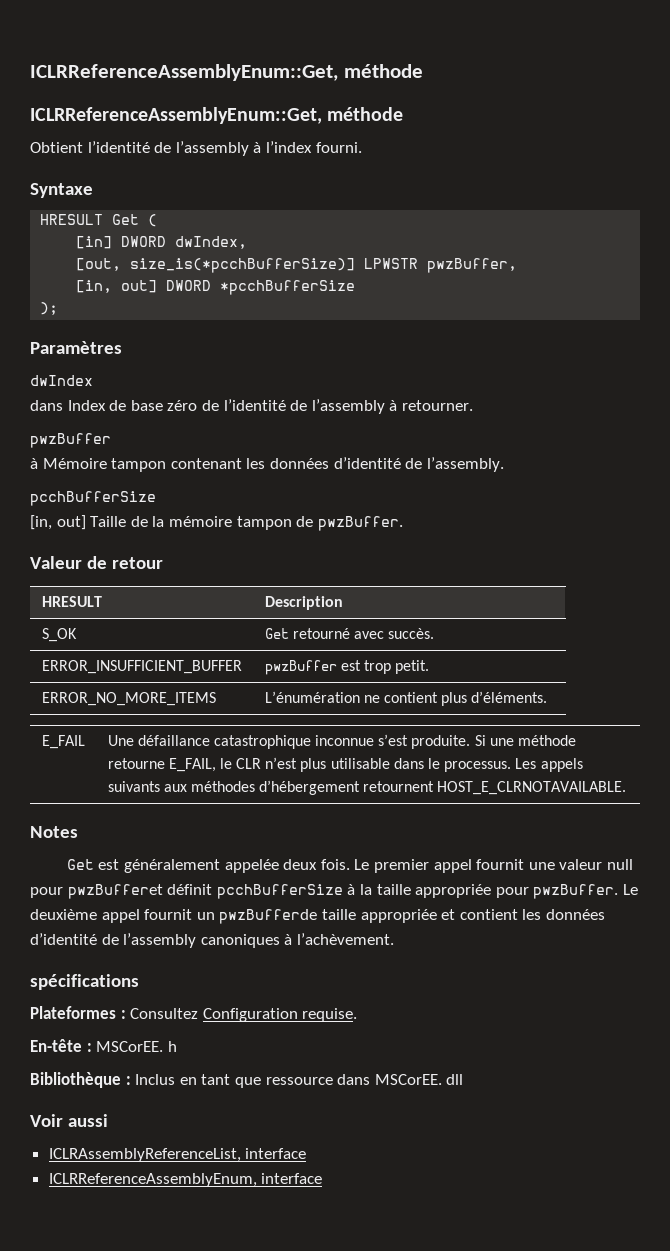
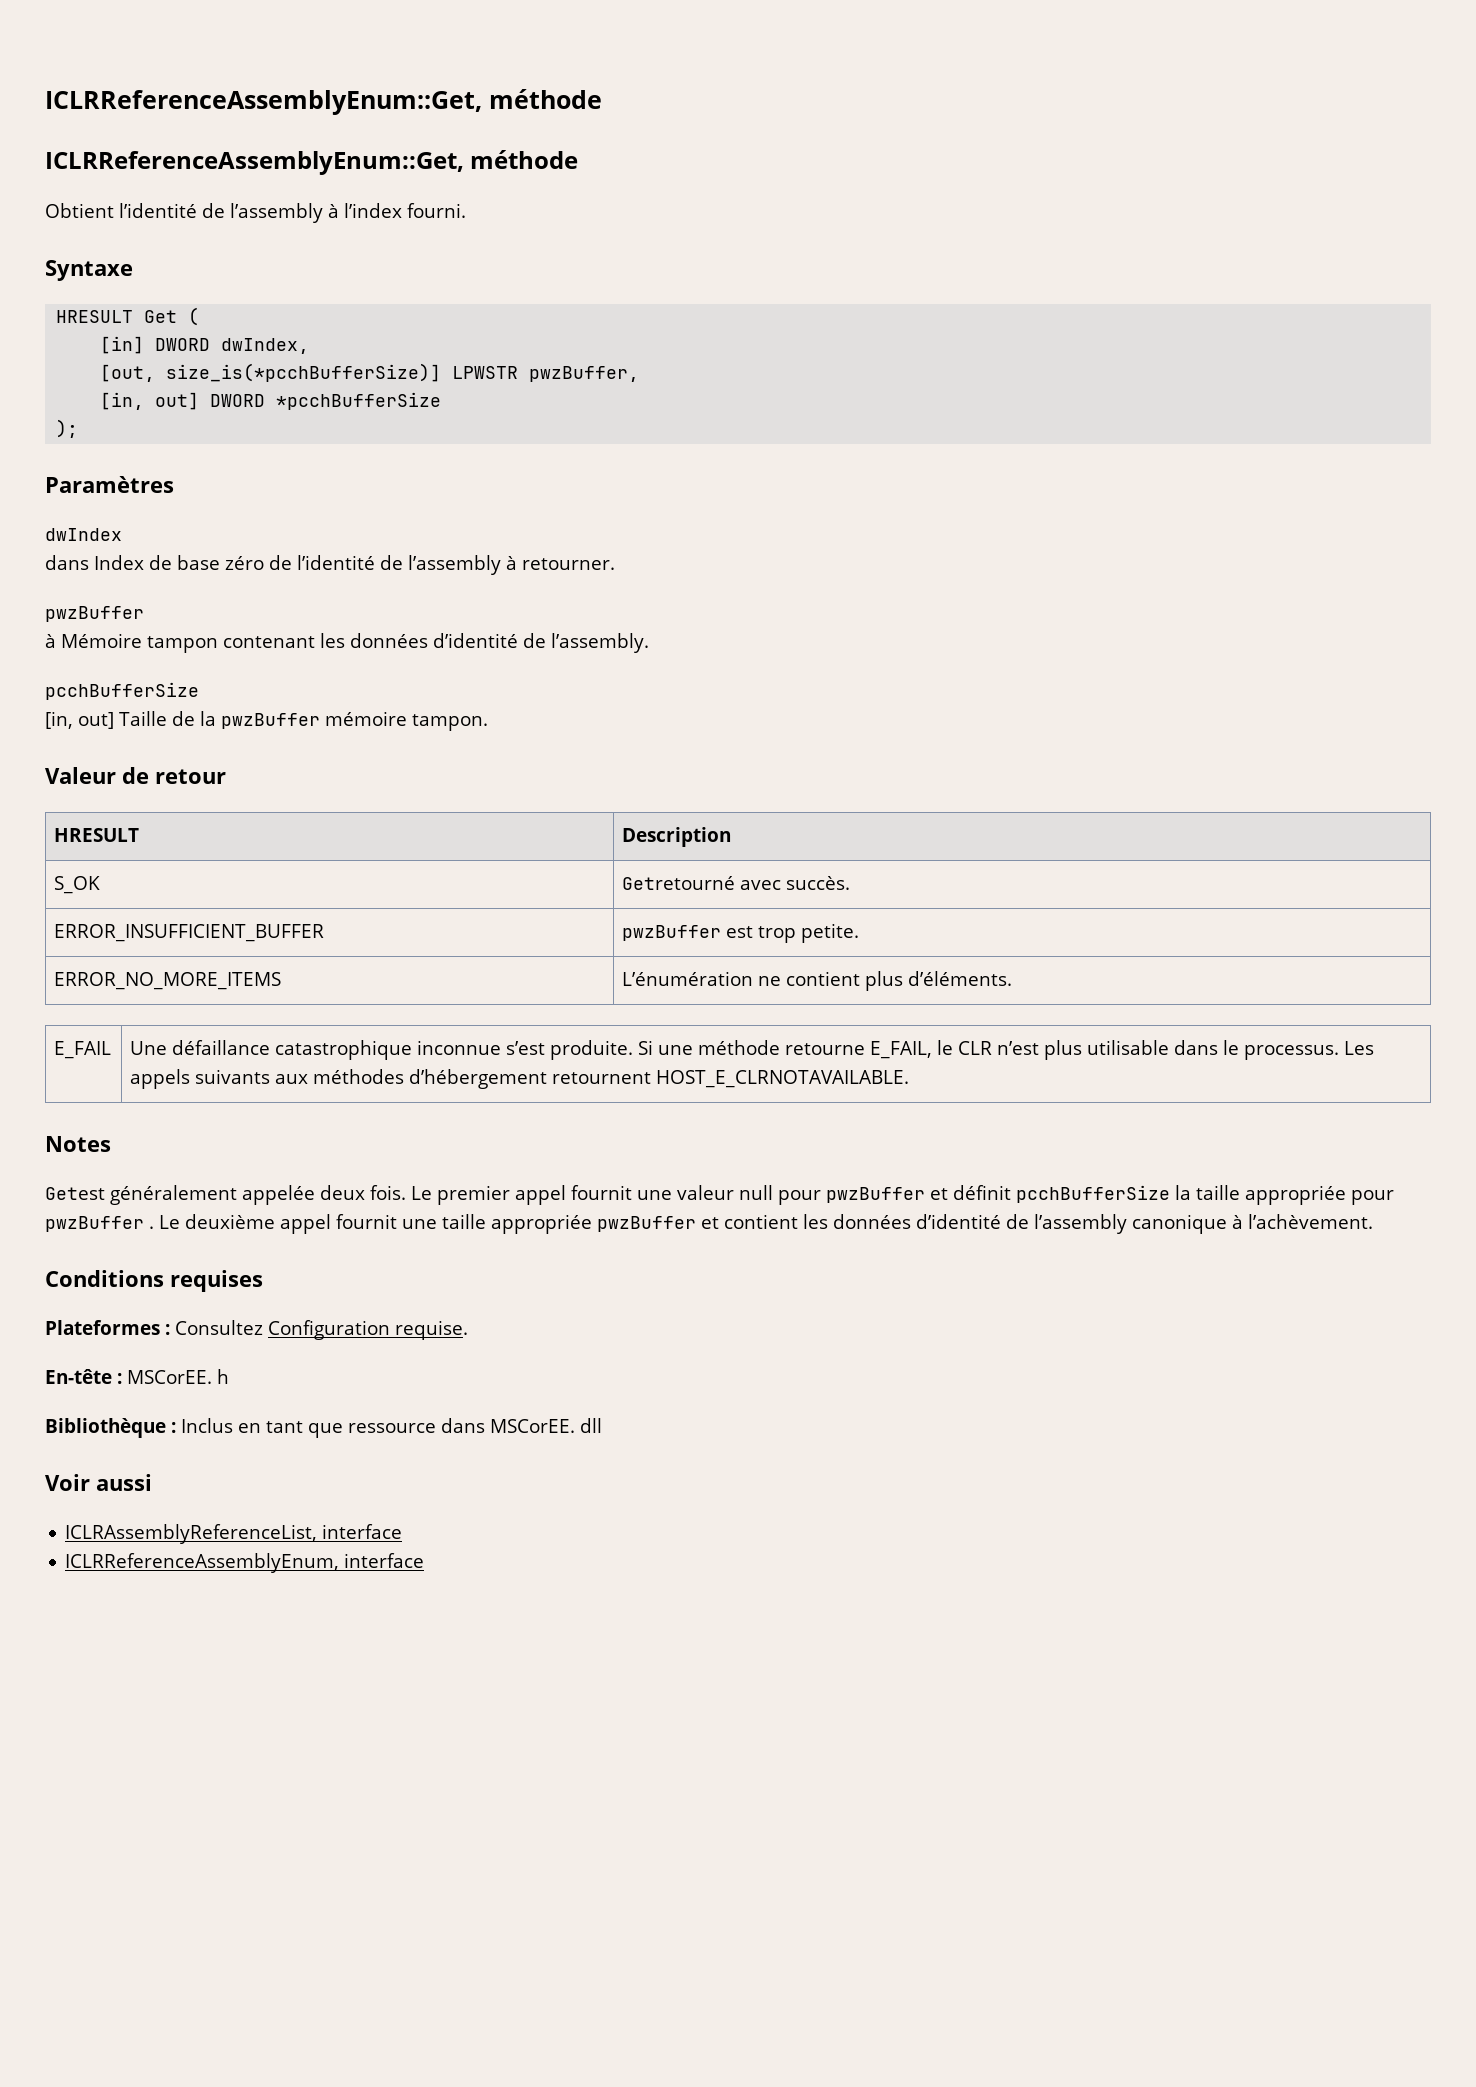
- [in, out] Taille de la mémoire tampon de pwzBuffer.
+ [in, out] Taille de la pwzBuffer mémoire tampon.
- S_OK | Get retourné avec succès.
+ S_OK | Getretourné avec succès.
- ERROR_INSUFFICIENT_BUFFER | pwzBuffer est trop petit.
+ ERROR_INSUFFICIENT_BUFFER | pwzBuffer est trop petite.
- Get est généralement appelée deux fois.
+ Getest généralement appelée deux fois.
- Le premier appel fournit une valeur null pour pwzBufferet définit pcchBufferSize à la taille appropriée pour pwzBuffer.
+ Le premier appel fournit une valeur null pour pwzBuffer et définit pcchBufferSize la taille appropriée pour pwzBuffer .
- Le deuxième appel fournit un pwzBufferde taille appropriée et contient les données d’identité de l’assembly canoniques à l’achèvement.
+ Le deuxième appel fournit une taille appropriée pwzBuffer et contient les données d’identité de l’assembly canonique à l’achèvement.
- spécifications
+ Conditions requises

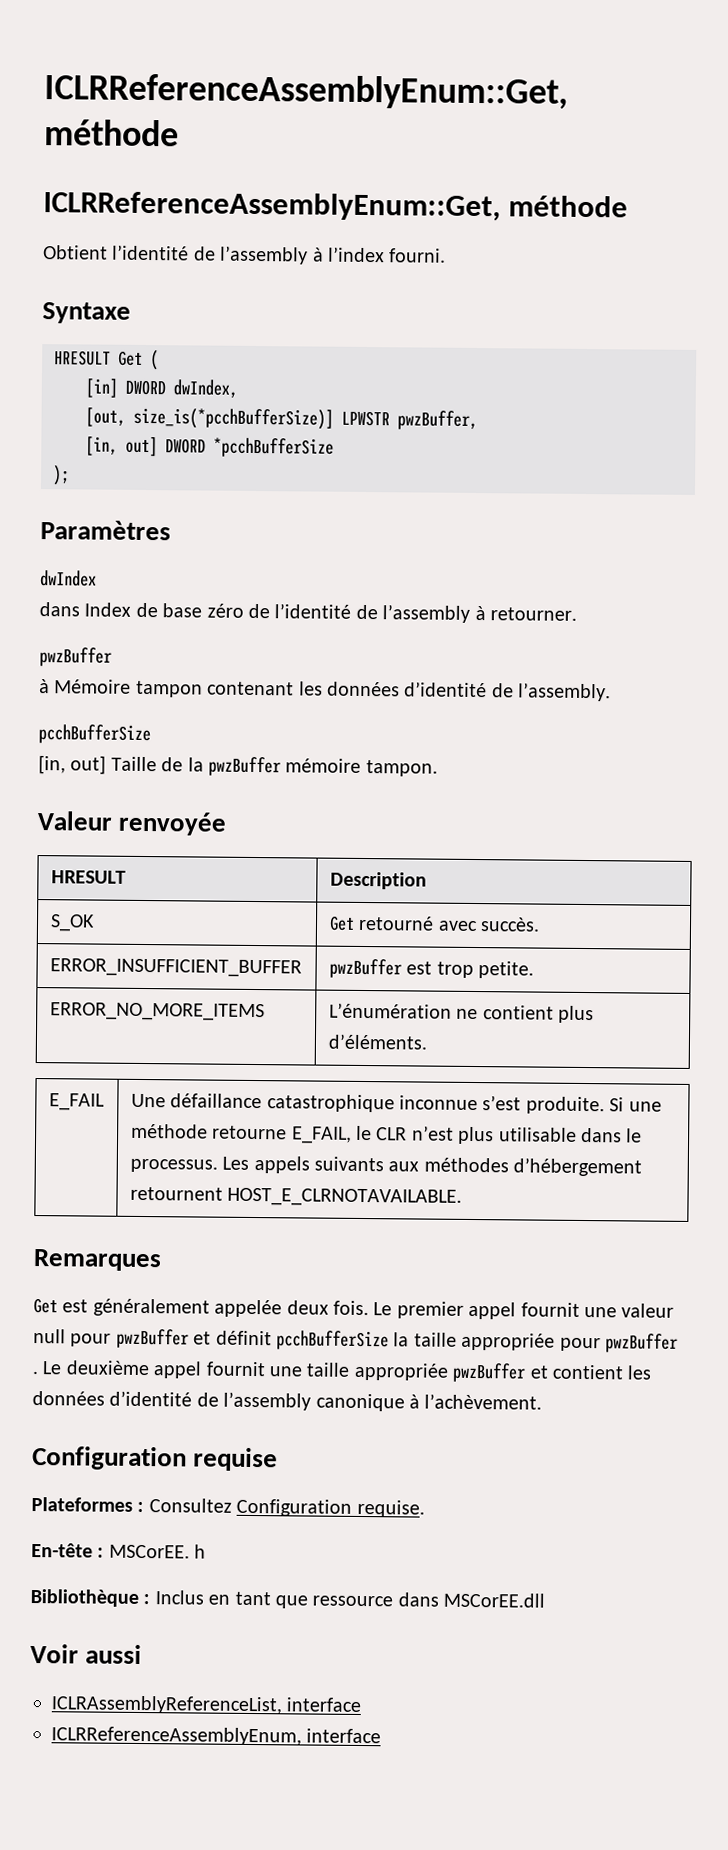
- Valeur de retour
+ Valeur renvoyée
- S_OK | Getretourné avec succès.
+ S_OK | Get retourné avec succès.
- Notes
- Getest généralement appelée deux fois.
+ Remarques
+ Get est généralement appelée deux fois.
- Conditions requises
+ Configuration requise
- Bibliothèque : Inclus en tant que ressource dans MSCorEE. dll
+ Bibliothèque : Inclus en tant que ressource dans MSCorEE.dll

